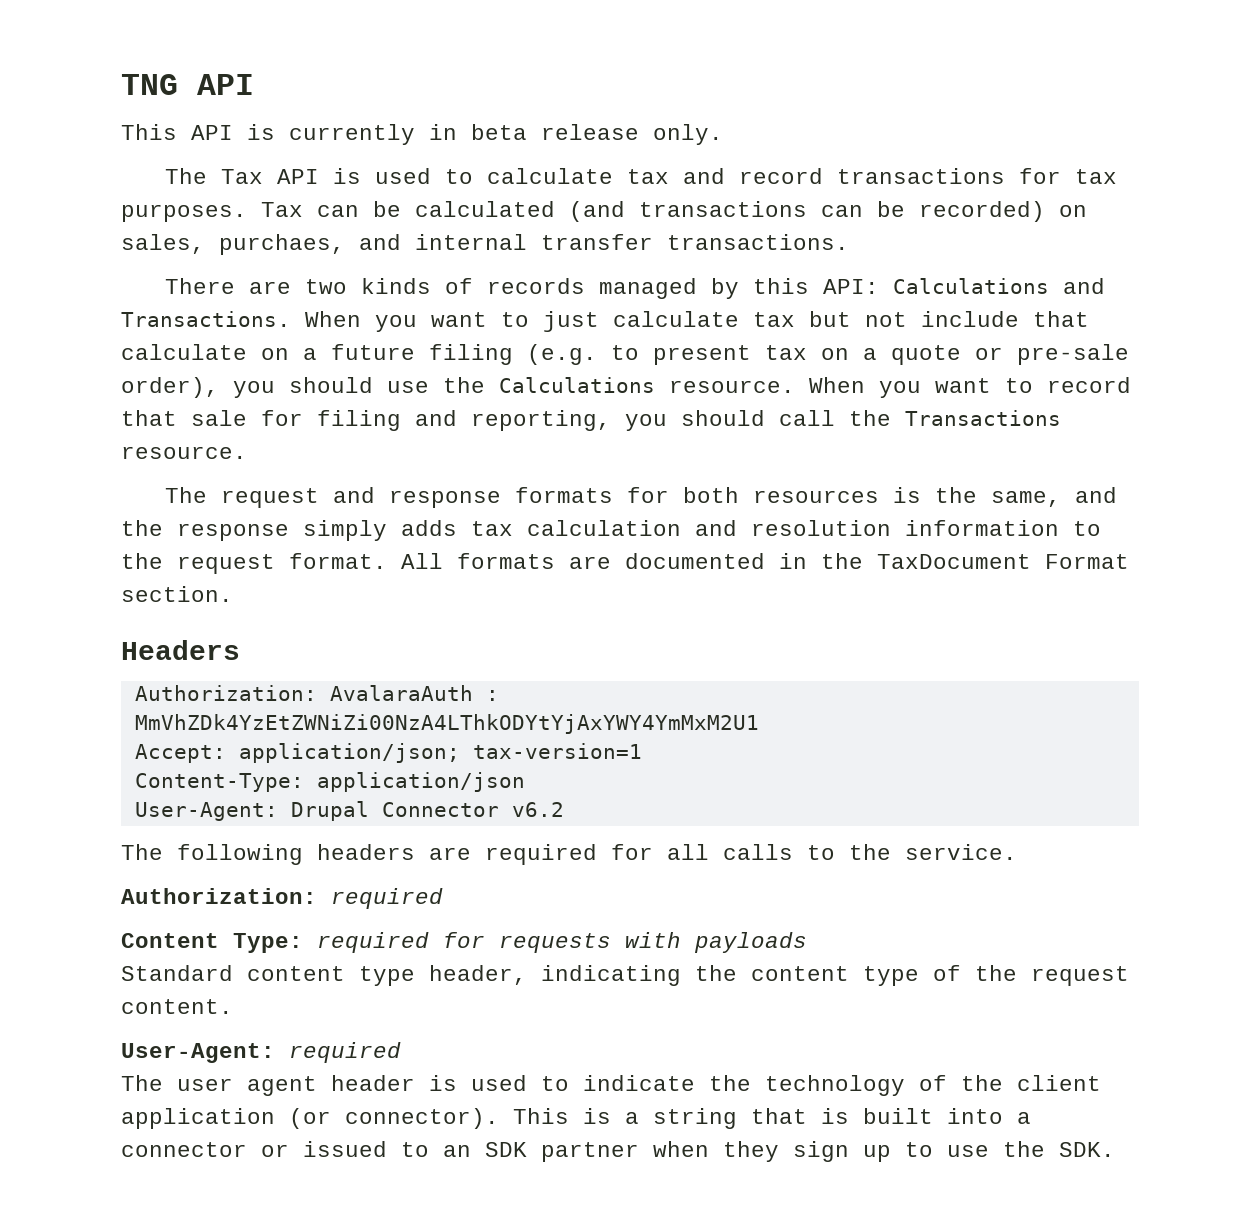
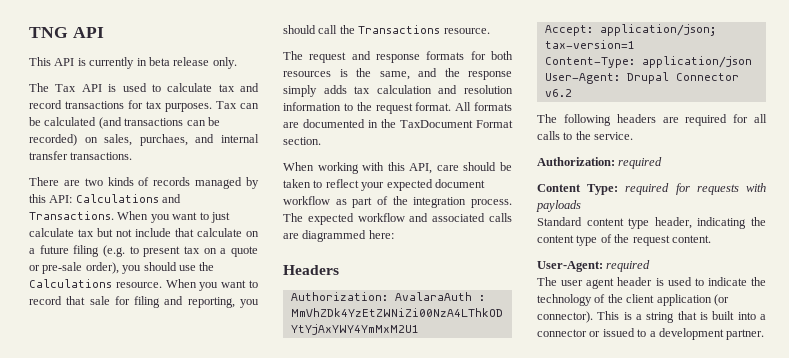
+ When working with this API, care should be taken to reflect your expected document workflow as part of the integration process. The expected workflow and associated calls are diagrammed here:
- This is a string that is built into a connector or issued to an SDK partner when they sign up to use the SDK.
+ This is a string that is built into a connector or issued to a development partner.

